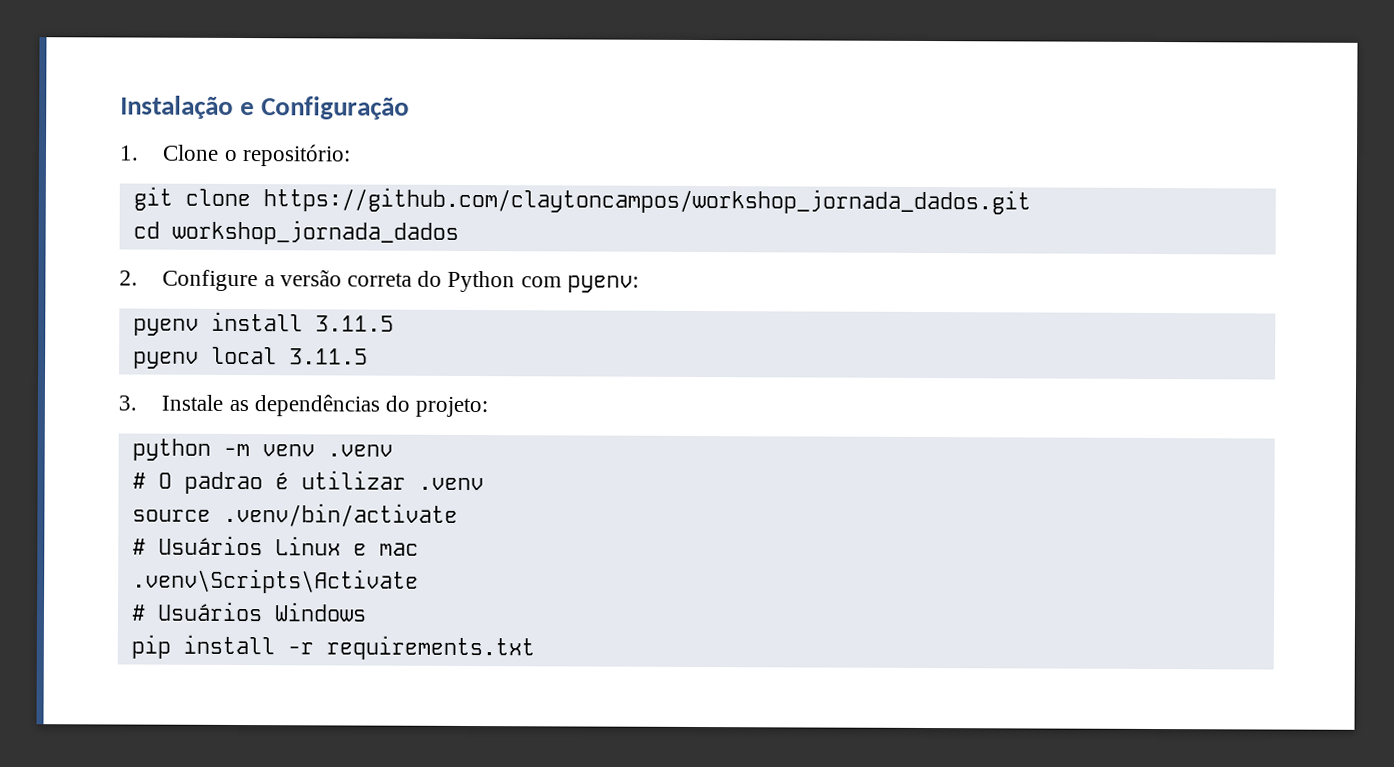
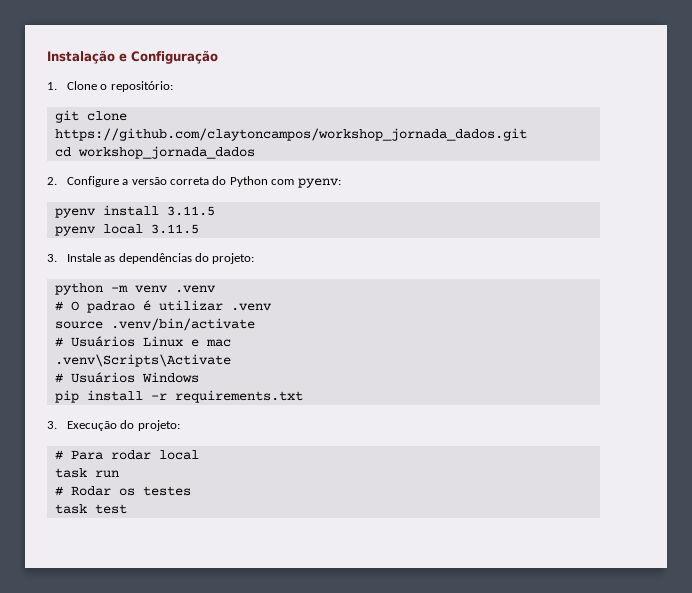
+ 3. Execução do projeto:
+ # Para rodar local
+ task run
+ # Rodar os testes
+ task test

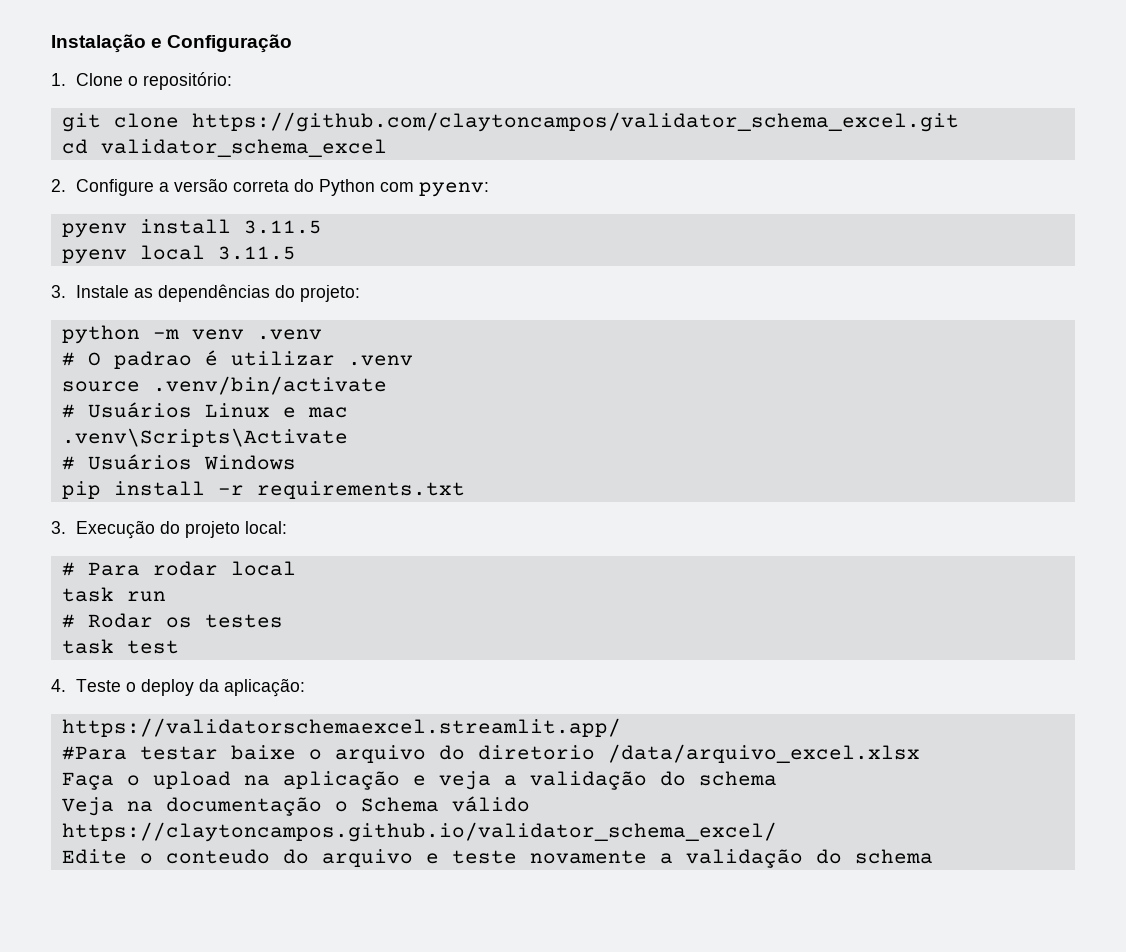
- git clone https://github.com/claytoncampos/workshop_jornada_dados.git
+ git clone https://github.com/claytoncampos/validator_schema_excel.git
- cd workshop_jornada_dados
+ cd validator_schema_excel
- 3. Execução do projeto:
+ 3. Execução do projeto local:
+ 4. Teste o deploy da aplicação:
+ https://validatorschemaexcel.streamlit.app/
+ #Para testar baixe o arquivo do diretorio /data/arquivo_excel.xlsx
+ Faça o upload na aplicação e veja a validação do schema
+ Veja na documentação o Schema válido https://claytoncampos.github.io/validator_schema_excel/
+ Edite o conteudo do arquivo e teste novamente a validação do schema

